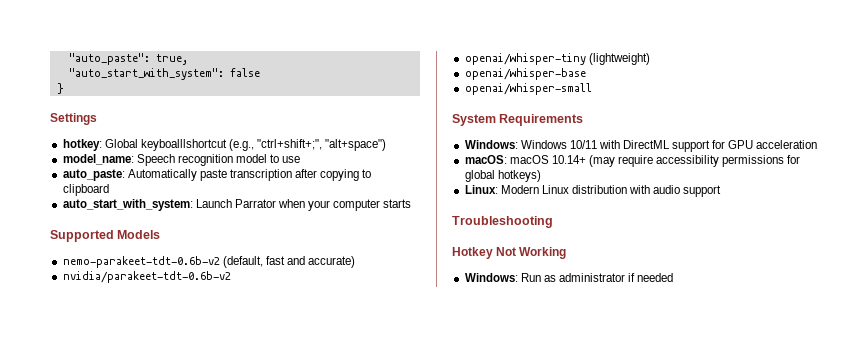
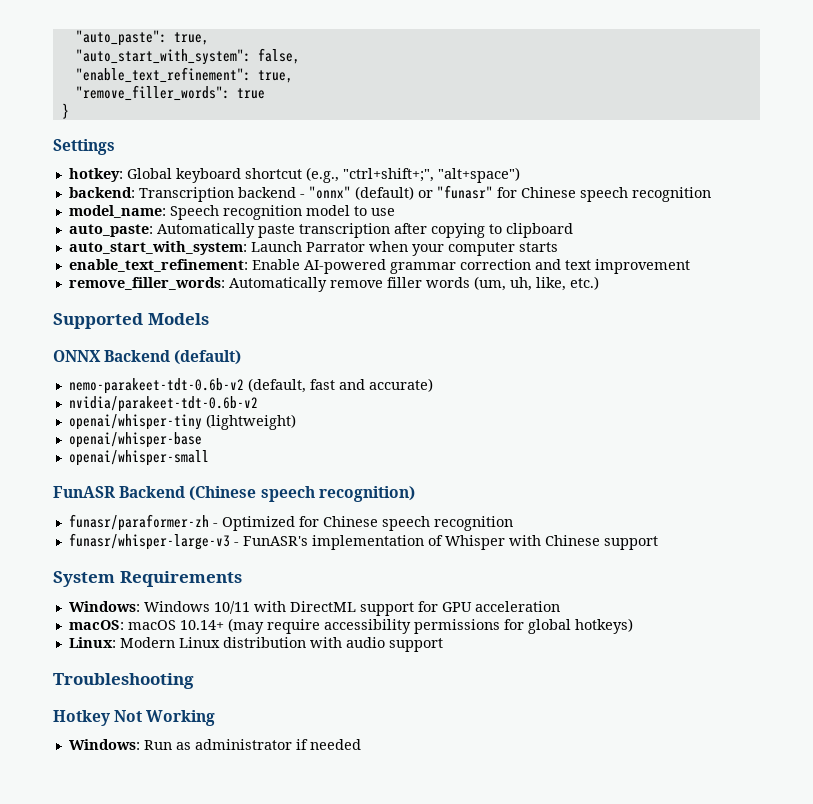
- "auto_start_with_system": false
+ "auto_start_with_system": false,
+ "enable_text_refinement": true,
+ "remove_filler_words": true
- hotkey: Global keyboalllshortcut (e.g., "ctrl+shift+;", "alt+space")
+ hotkey: Global keyboard shortcut (e.g., "ctrl+shift+;", "alt+space")
+ backend: Transcription backend - "onnx" (default) or "funasr" for Chinese speech recognition
+ enable_text_refinement: Enable AI-powered grammar correction and text improvement
+ remove_filler_words: Automatically remove filler words (um, uh, like, etc.)
+ ONNX Backend (default)
+ FunASR Backend (Chinese speech recognition)
+ funasr/paraformer-zh - Optimized for Chinese speech recognition
+ funasr/whisper-large-v3 - FunASR's implementation of Whisper with Chinese support

